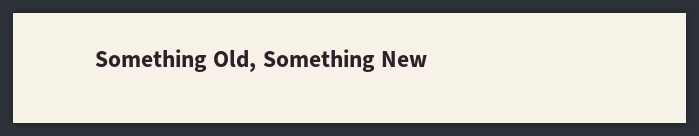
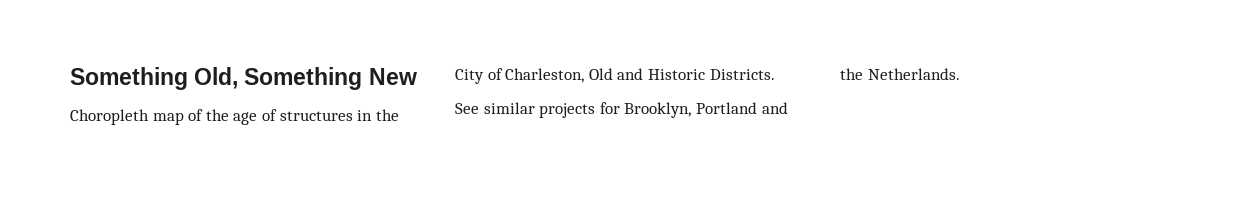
+ Choropleth map of the age of structures in the City of Charleston, Old and Historic Districts.
+ See similar projects for Brooklyn, Portland and the Netherlands.

